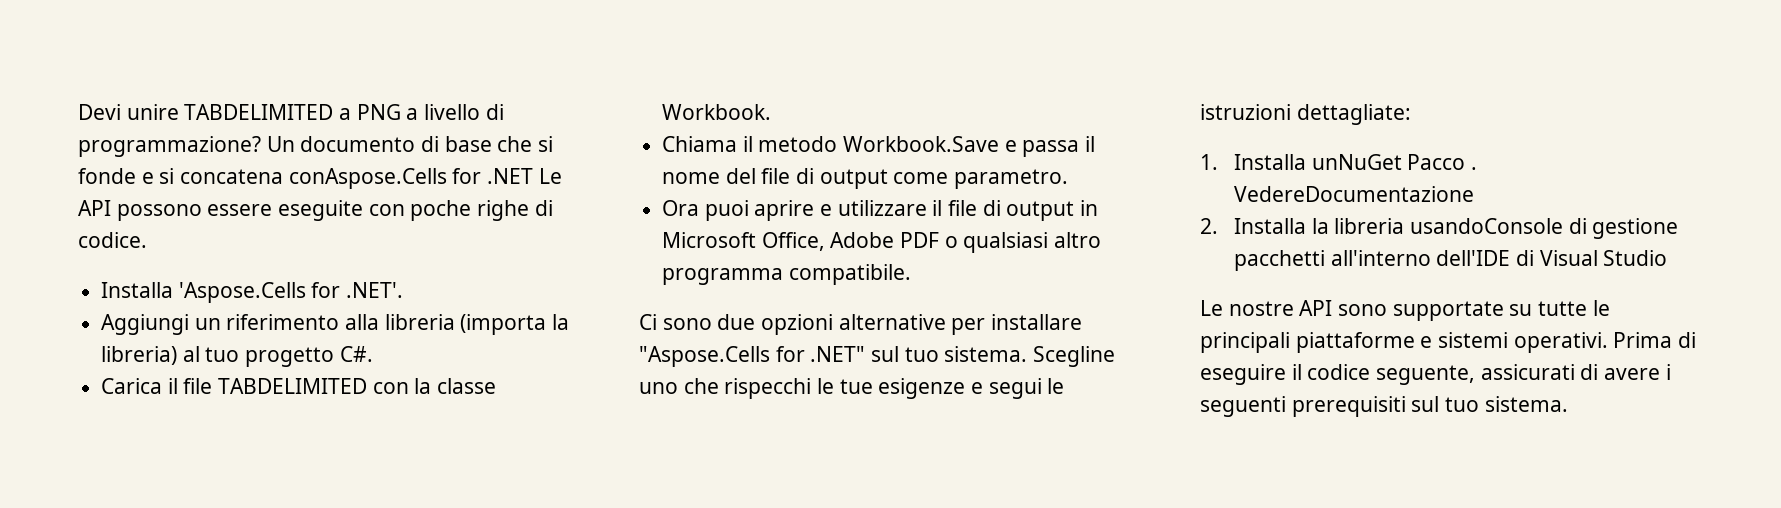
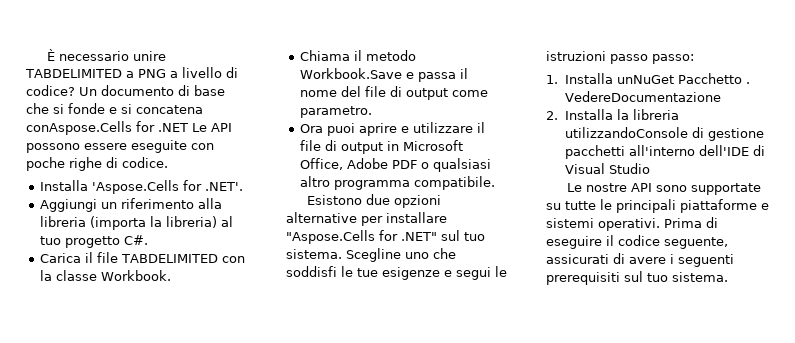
- Devi unire TABDELIMITED a PNG a livello di programmazione?
+ È necessario unire TABDELIMITED a PNG a livello di codice?
- Ci sono due opzioni alternative per installare "Aspose.Cells for .NET" sul tuo sistema.
+ Esistono due opzioni alternative per installare "Aspose.Cells for .NET" sul tuo sistema.
- Scegline uno che rispecchi le tue esigenze e segui le istruzioni dettagliate:
+ Scegline uno che soddisfi le tue esigenze e segui le istruzioni passo passo:
- 1. Installa unNuGet Pacco .
+ 1. Installa unNuGet Pacchetto .
- 2. Installa la libreria usandoConsole di gestione pacchetti all'interno dell'IDE di Visual Studio
+ 2. Installa la libreria utilizzandoConsole di gestione pacchetti all'interno dell'IDE di Visual Studio

